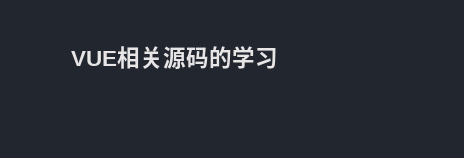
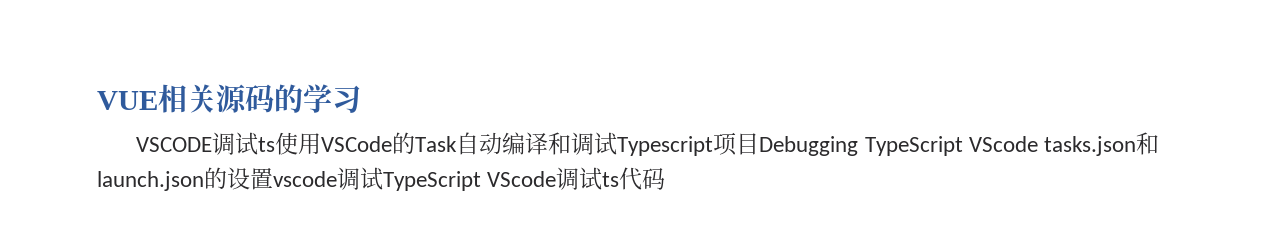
+ VSCODE调试ts使用VSCode的Task自动编译和调试Typescript项目Debugging TypeScript VScode tasks.json和launch.json的设置vscode调试TypeScript VScode调试ts代码

